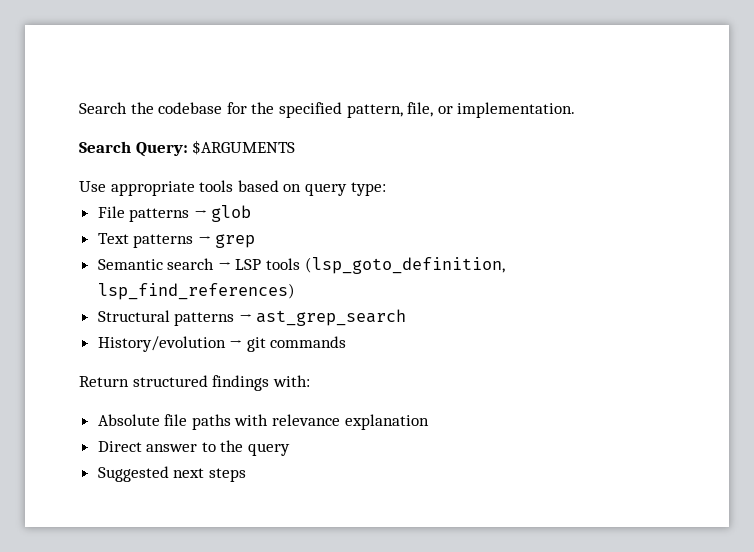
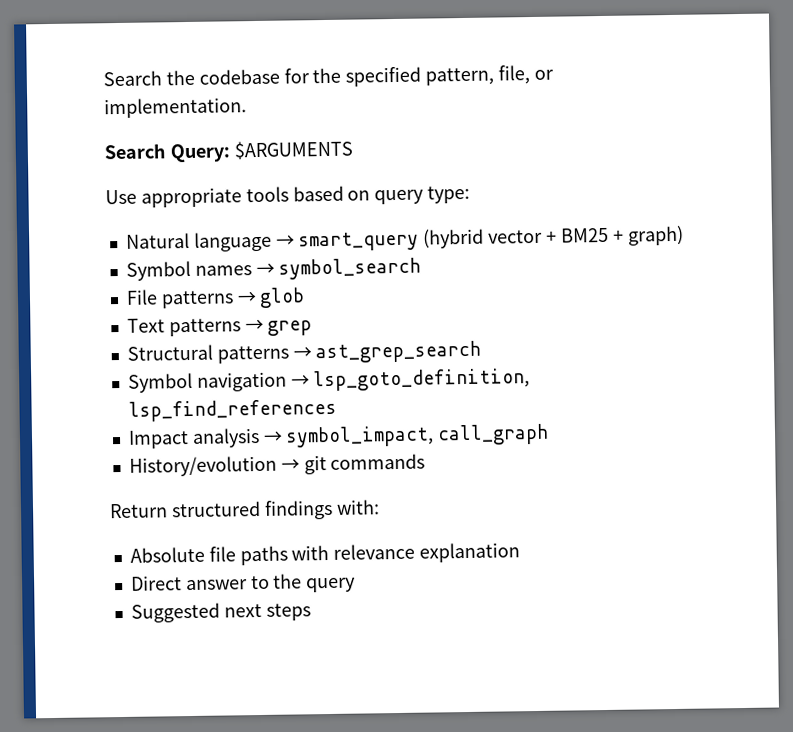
+ Natural language → smart_query (hybrid vector + BM25 + graph)
+ Symbol names → symbol_search
- Semantic search → LSP tools (lsp_goto_definition, lsp_find_references)
  Structural patterns → ast_grep_search
+ Symbol navigation → lsp_goto_definition, lsp_find_references
+ Impact analysis → symbol_impact, call_graph

